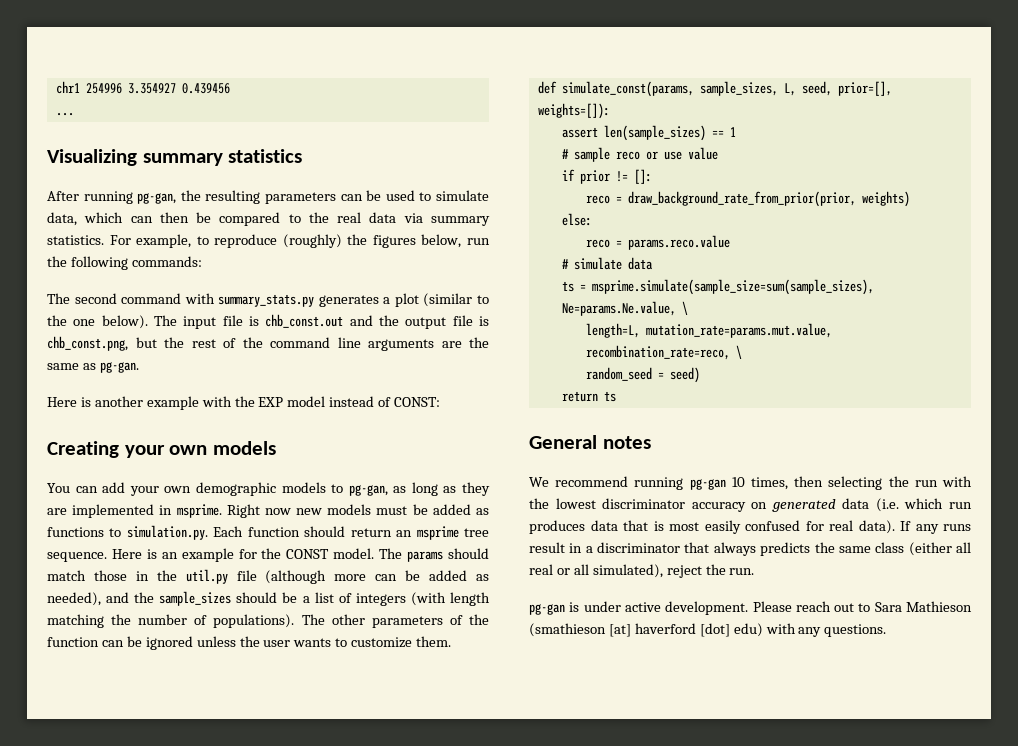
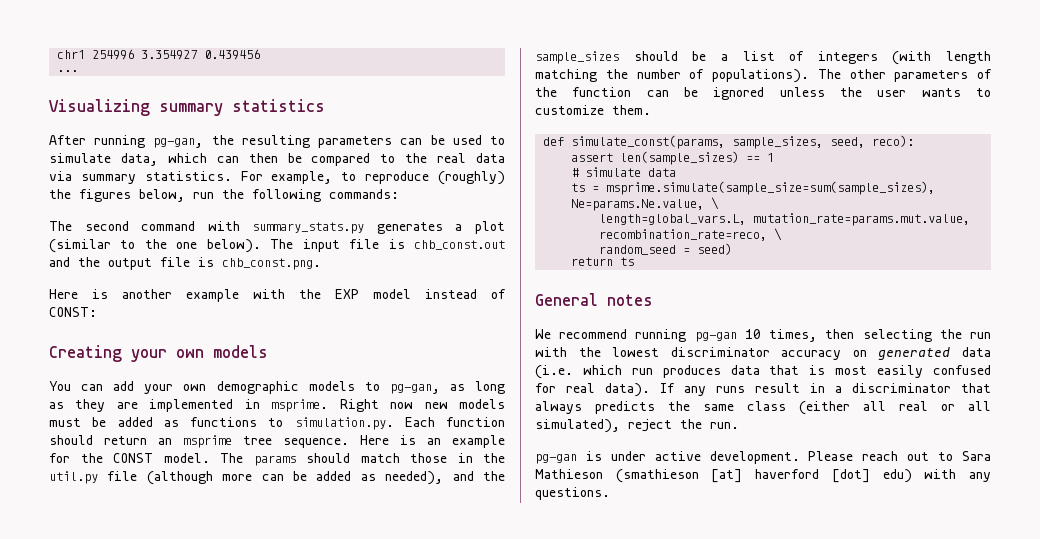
- The input file is chb_const.out and the output file is chb_const.png, but the rest of the command line arguments are the same as pg-gan.
+ The input file is chb_const.out and the output file is chb_const.png.
- def simulate_const(params, sample_sizes, L, seed, prior=[], weights=[]):
+ def simulate_const(params, sample_sizes, seed, reco):
- # sample reco or use value
- if prior != []:
- reco = draw_background_rate_from_prior(prior, weights)
- else:
- reco = params.reco.value
- length=L, mutation_rate=params.mut.value, recombination_rate=reco, \
+ length=global_vars.L, mutation_rate=params.mut.value, recombination_rate=reco, \

